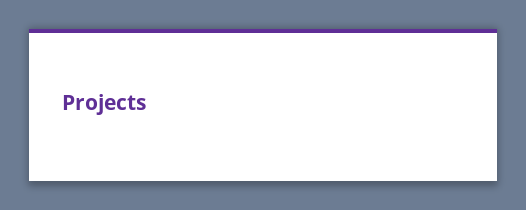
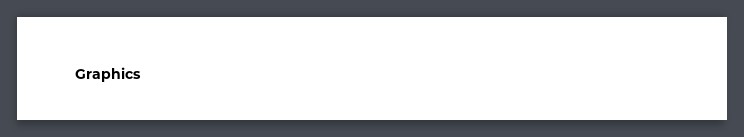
- Projects
+ Graphics

